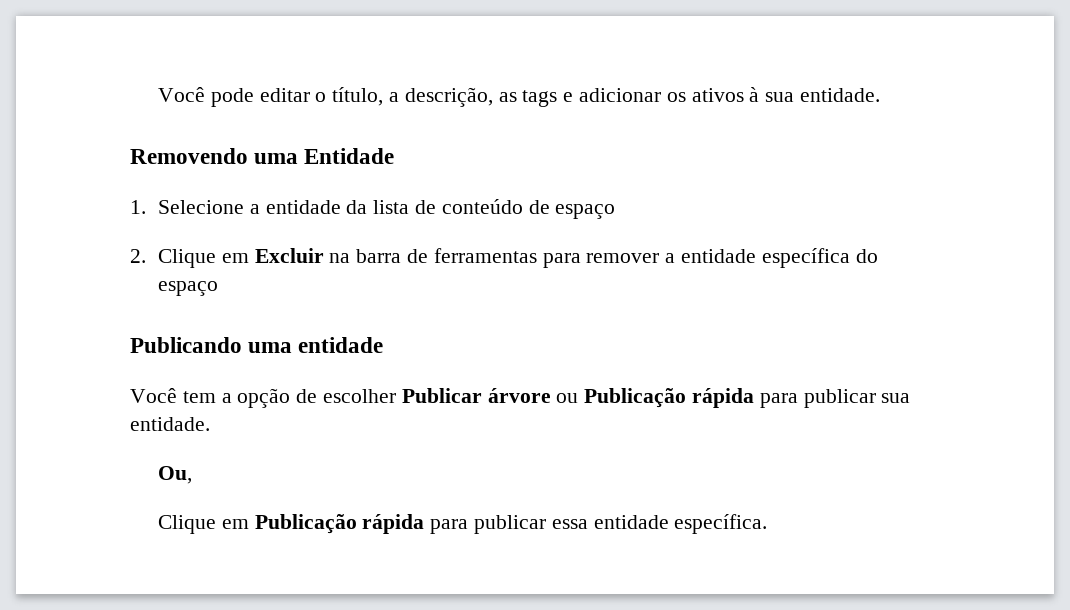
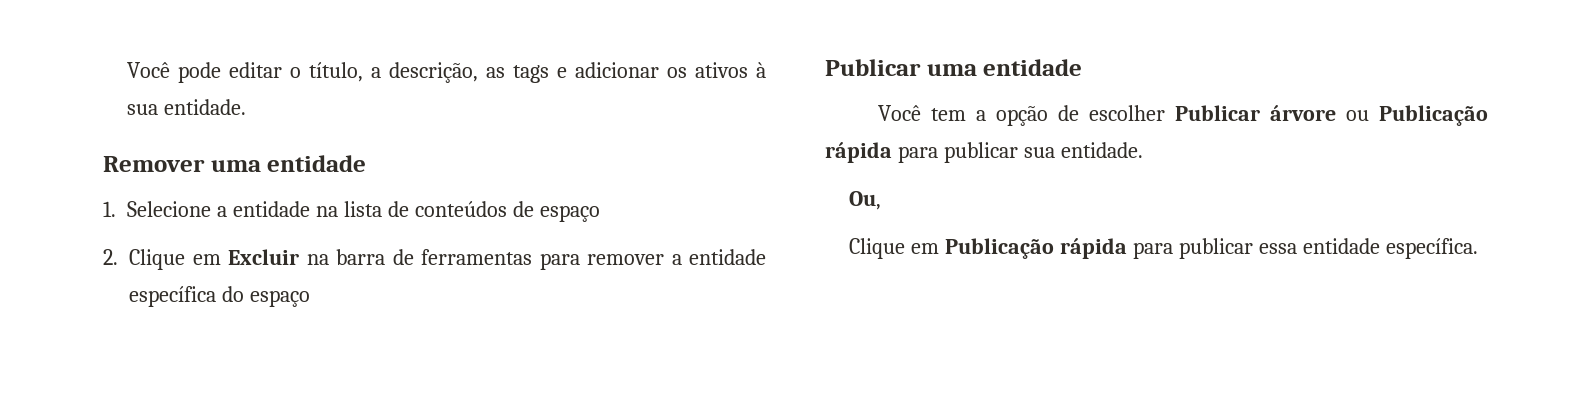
- Removendo uma Entidade
+ Remover uma entidade
- 1. Selecione a entidade da lista de conteúdo de espaço
+ 1. Selecione a entidade na lista de conteúdos de espaço
- Publicando uma entidade
+ Publicar uma entidade

